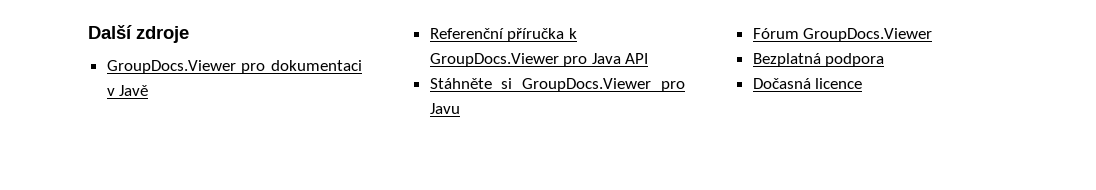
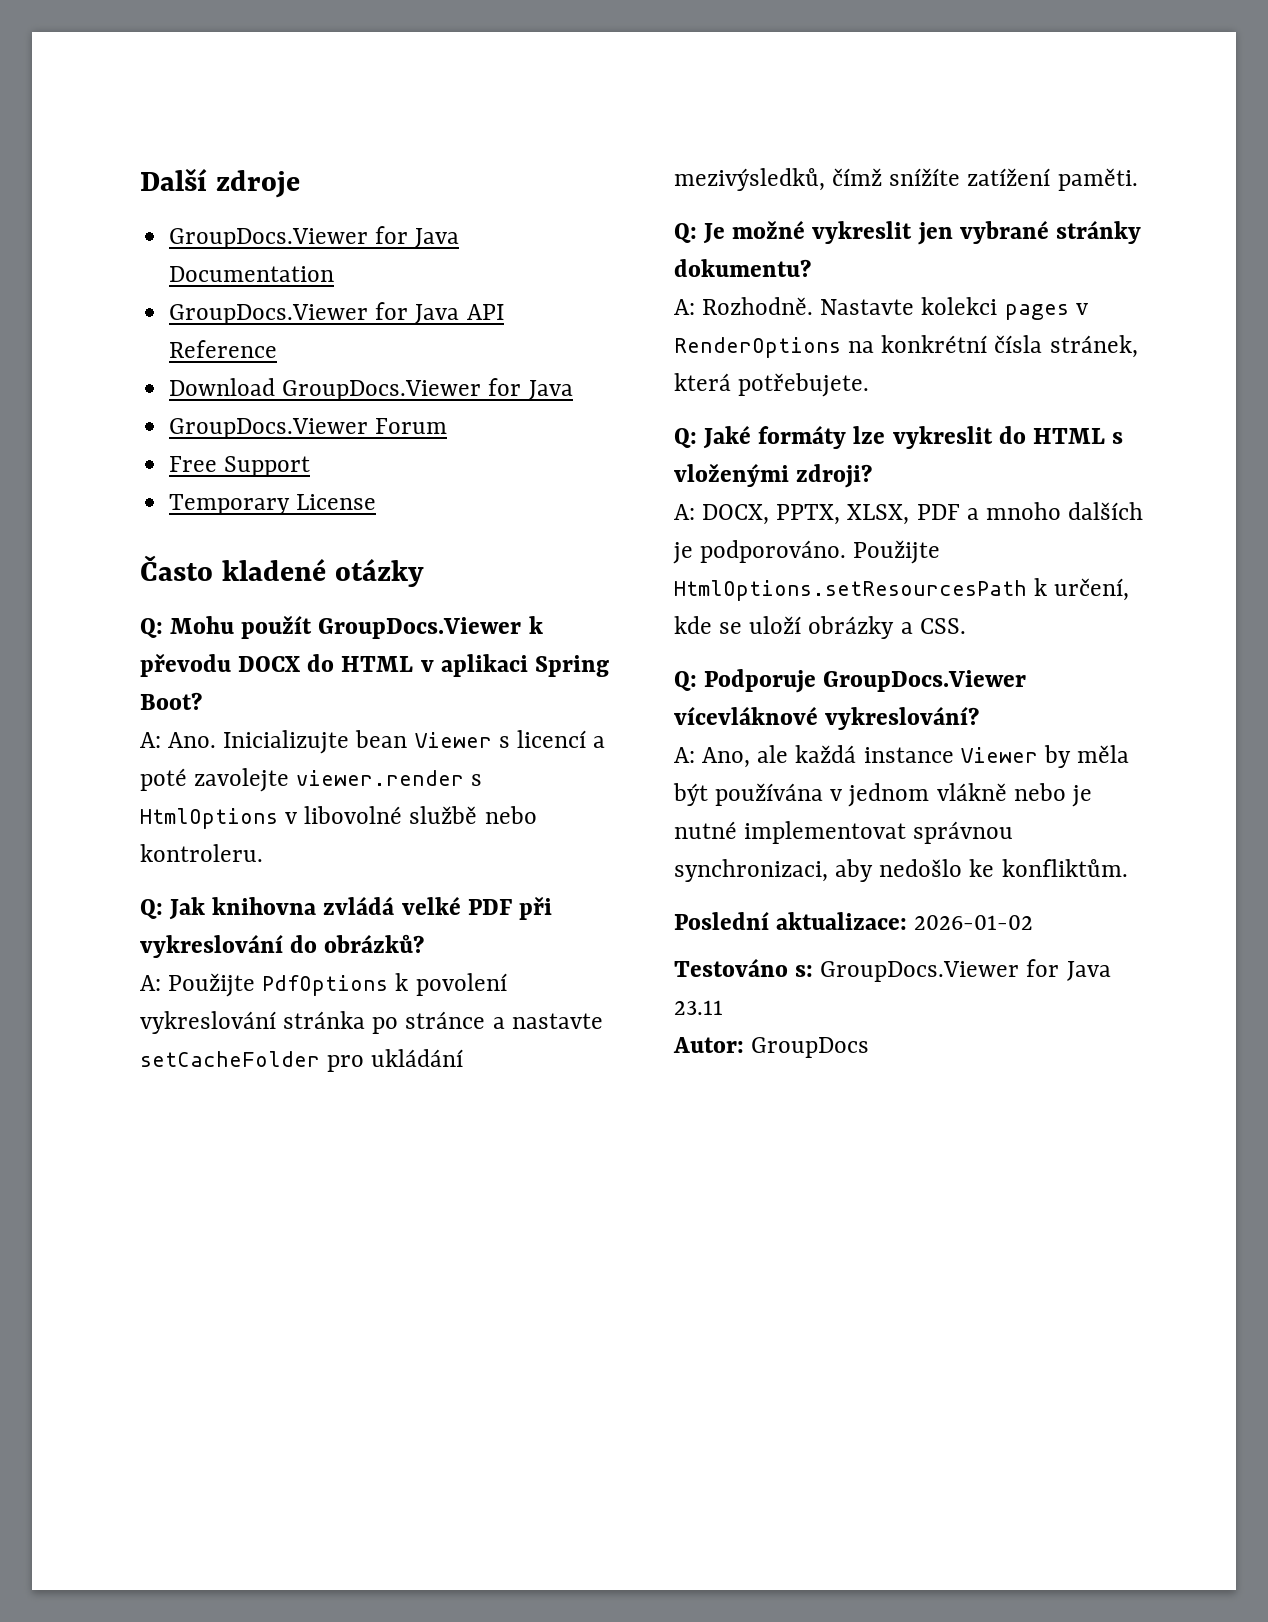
- GroupDocs.Viewer pro dokumentaci v Javě
- Referenční příručka k GroupDocs.Viewer pro Java API
- Stáhněte si GroupDocs.Viewer pro Javu
- Fórum GroupDocs.Viewer
- Bezplatná podpora
- Dočasná licence
+ GroupDocs.Viewer for Java Documentation
+ GroupDocs.Viewer for Java API Reference
+ Download GroupDocs.Viewer for Java
+ GroupDocs.Viewer Forum
+ Free Support
+ Temporary License
+ Často kladené otázky
+ Q: Mohu použít GroupDocs.Viewer k převodu DOCX do HTML v aplikaci Spring Boot?
+ A: Ano. Inicializujte bean Viewer s licencí a poté zavolejte viewer.render s HtmlOptions v libovolné službě nebo kontroleru.
+ Q: Jak knihovna zvládá velké PDF při vykreslování do obrázků?
+ A: Použijte PdfOptions k povolení vykreslování stránka po stránce a nastavte setCacheFolder pro ukládání mezivýsledků, čímž snížíte zatížení paměti.
+ Q: Je možné vykreslit jen vybrané stránky dokumentu?
+ A: Rozhodně. Nastavte kolekci pages v RenderOptions na konkrétní čísla stránek, která potřebujete.
+ Q: Jaké formáty lze vykreslit do HTML s vloženými zdroji?
+ A: DOCX, PPTX, XLSX, PDF a mnoho dalších je podporováno. Použijte HtmlOptions.setResourcesPath k určení, kde se uloží obrázky a CSS.
+ Q: Podporuje GroupDocs.Viewer vícevláknové vykreslování?
+ A: Ano, ale každá instance Viewer by měla být používána v jednom vlákně nebo je nutné implementovat správnou synchronizaci, aby nedošlo ke konfliktům.
+ Poslední aktualizace: 2026-01-02
+ Testováno s: GroupDocs.Viewer for Java 23.11
+ Autor: GroupDocs

